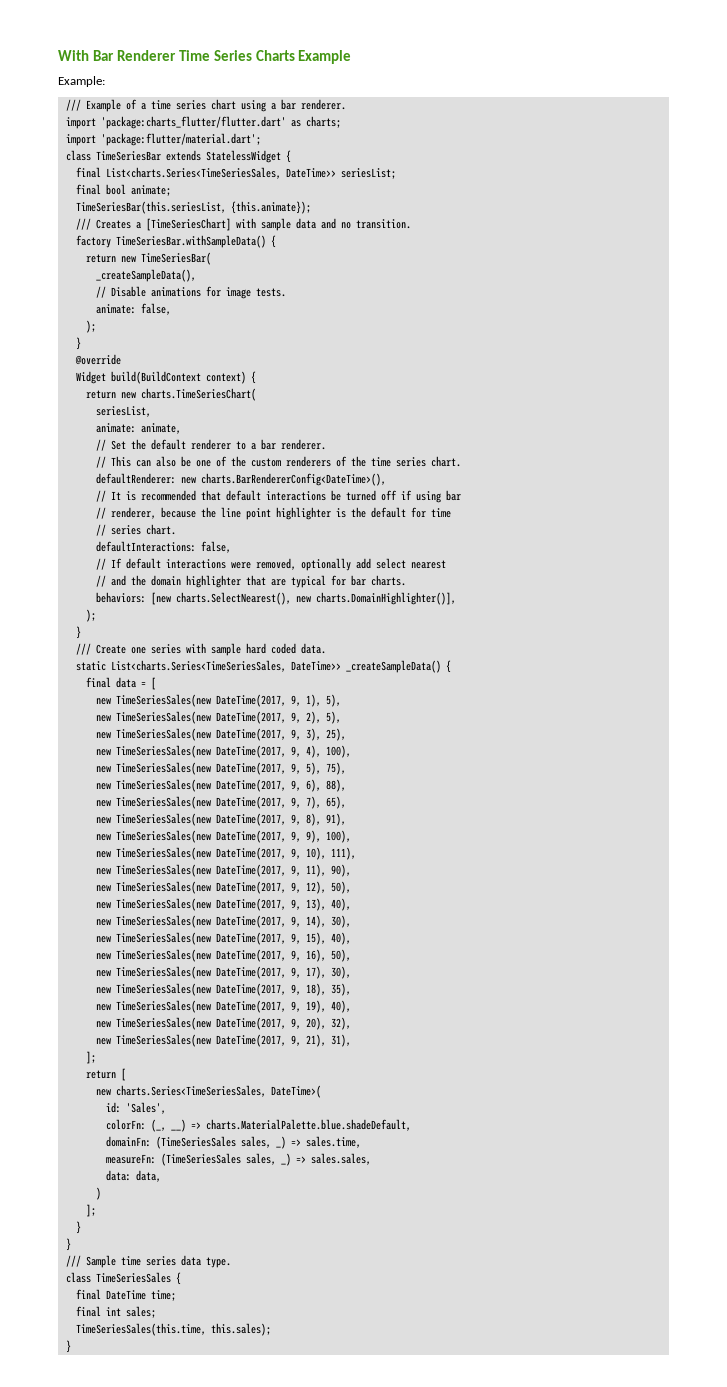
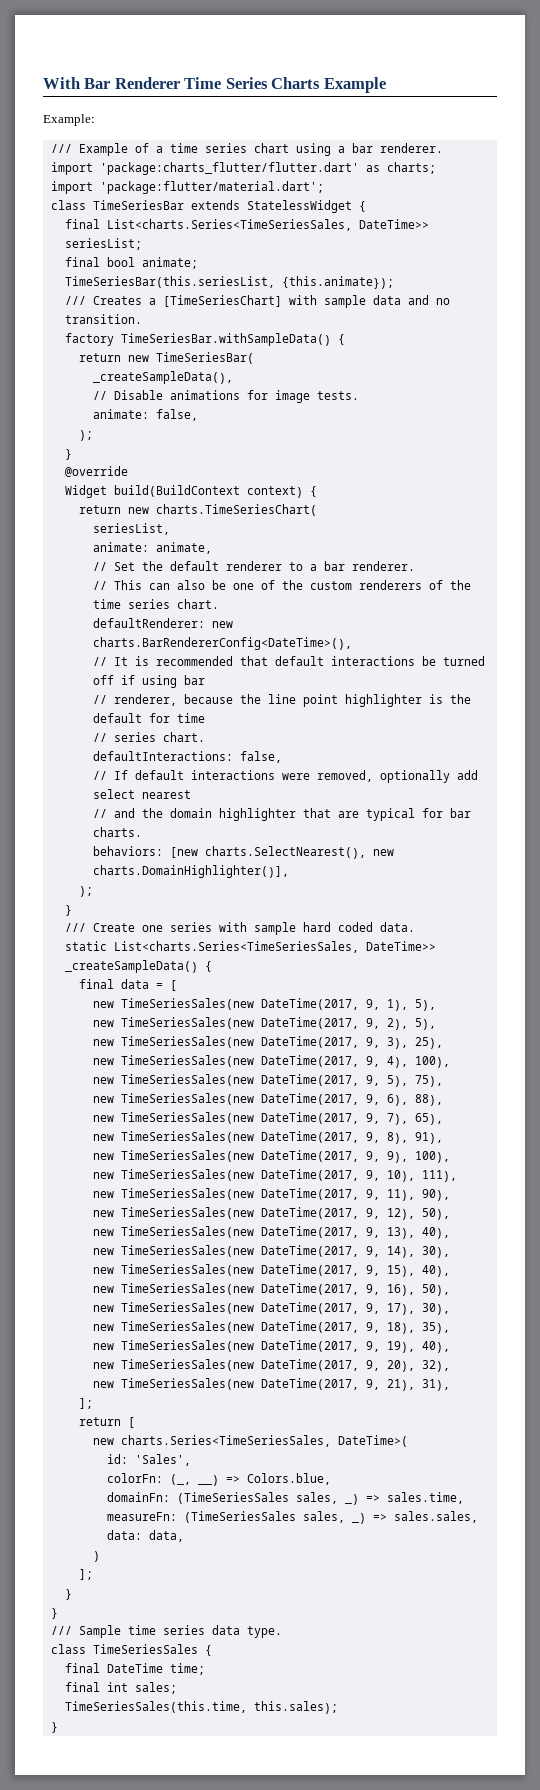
- colorFn: (_, __) => charts.MaterialPalette.blue.shadeDefault,
+ colorFn: (_, __) => Colors.blue,

